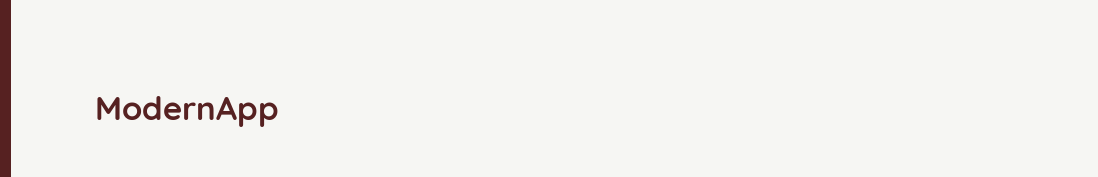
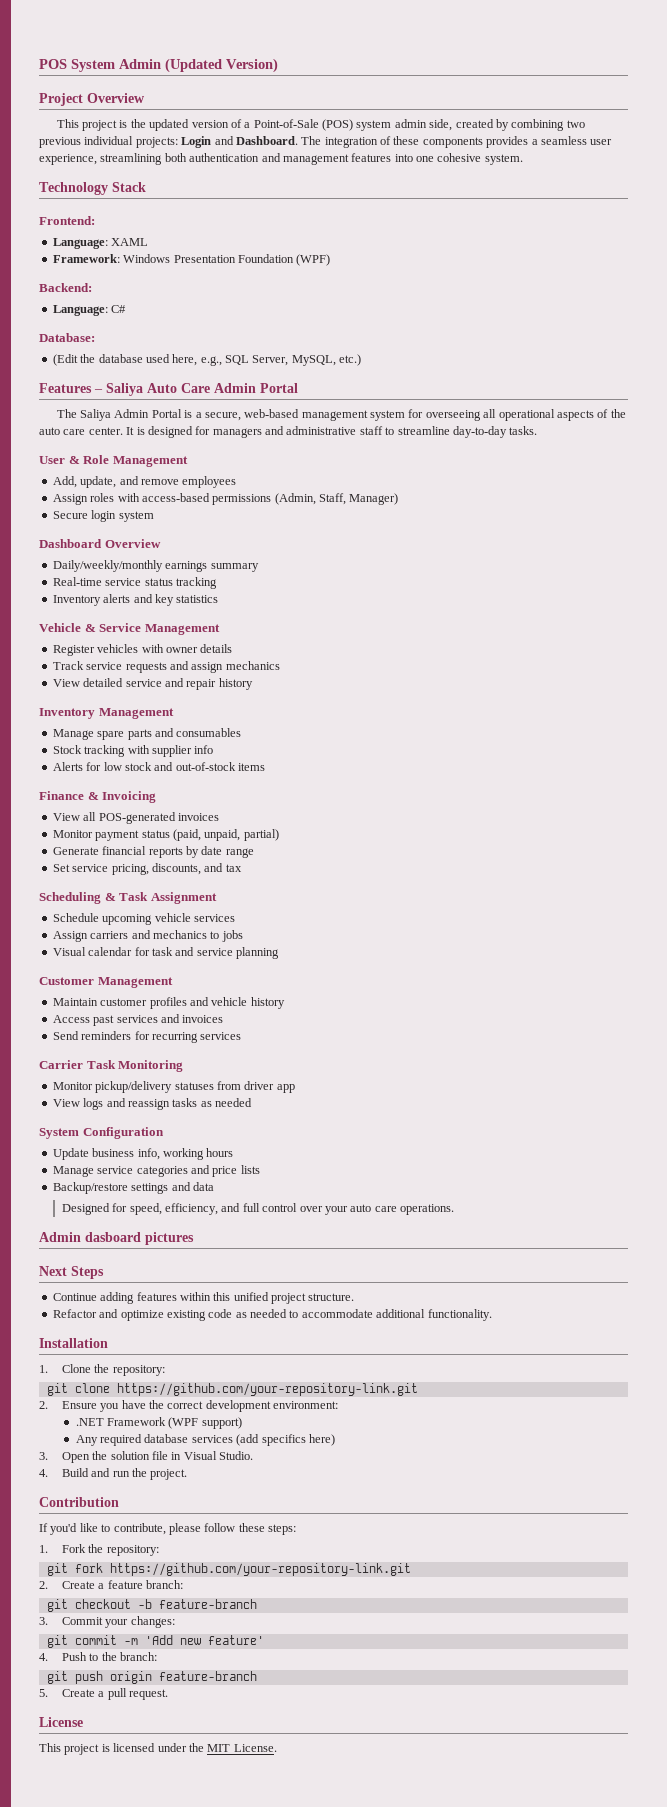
- ModernApp
+ POS System Admin (Updated Version)
+ Project Overview
+ This project is the updated version of a Point-of-Sale (POS) system admin side, created by combining two previous individual projects: Login and Dashboard. The integration of these components provides a seamless user experience, streamlining both authentication and management features into one cohesive system.
+ Technology Stack
+ Frontend:
+ Language: XAML
+ Framework: Windows Presentation Foundation (WPF)
+ Backend:
+ Language: C#
+ Database:
+ (Edit the database used here, e.g., SQL Server, MySQL, etc.)
+ Features – Saliya Auto Care Admin Portal
+ The Saliya Admin Portal is a secure, web-based management system for overseeing all operational aspects of the auto care center. It is designed for managers and administrative staff to streamline day-to-day tasks.
+ User & Role Management
+ Add, update, and remove employees
+ Assign roles with access-based permissions (Admin, Staff, Manager)
+ Secure login system
+ Dashboard Overview
+ Daily/weekly/monthly earnings summary
+ Real-time service status tracking
+ Inventory alerts and key statistics
+ Vehicle & Service Management
+ Register vehicles with owner details
+ Track service requests and assign mechanics
+ View detailed service and repair history
+ Inventory Management
+ Manage spare parts and consumables
+ Stock tracking with supplier info
+ Alerts for low stock and out-of-stock items
+ Finance & Invoicing
+ View all POS-generated invoices
+ Monitor payment status (paid, unpaid, partial)
+ Generate financial reports by date range
+ Set service pricing, discounts, and tax
+ Scheduling & Task Assignment
+ Schedule upcoming vehicle services
+ Assign carriers and mechanics to jobs
+ Visual calendar for task and service planning
+ Customer Management
+ Maintain customer profiles and vehicle history
+ Access past services and invoices
+ Send reminders for recurring services
+ Carrier Task Monitoring
+ Monitor pickup/delivery statuses from driver app
+ View logs and reassign tasks as needed
+ System Configuration
+ Update business info, working hours
+ Manage service categories and price lists
+ Backup/restore settings and data
+ Designed for speed, efficiency, and full control over your auto care operations.
+ Admin dasboard pictures
+ Next Steps
+ Continue adding features within this unified project structure.
+ Refactor and optimize existing code as needed to accommodate additional functionality.
+ Installation
+ 1. Clone the repository:
+ git clone https://github.com/your-repository-link.git
+ 2. Ensure you have the correct development environment:
+ .NET Framework (WPF support)
+ Any required database services (add specifics here)
+ 3. Open the solution file in Visual Studio.
+ 4. Build and run the project.
+ Contribution
+ If you'd like to contribute, please follow these steps:
+ 1. Fork the repository:
+ git fork https://github.com/your-repository-link.git
+ 2. Create a feature branch:
+ git checkout -b feature-branch
+ 3. Commit your changes:
+ git commit -m 'Add new feature'
+ 4. Push to the branch:
+ git push origin feature-branch
+ 5. Create a pull request.
+ License
+ This project is licensed under the MIT License.

